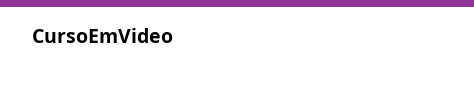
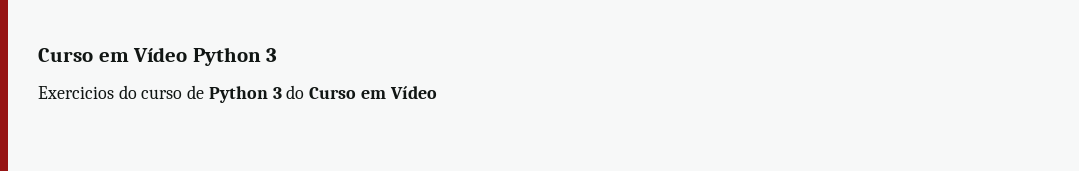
- CursoEmVideo
+ Curso em Vídeo Python 3
+ Exercicios do curso de Python 3 do Curso em Vídeo

